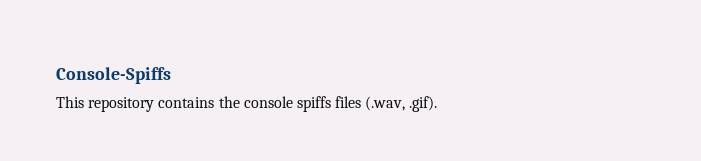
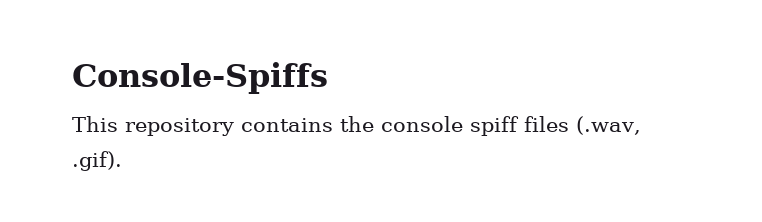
- This repository contains the console spiffs files (.wav, .gif).
+ This repository contains the console spiff files (.wav, .gif).

